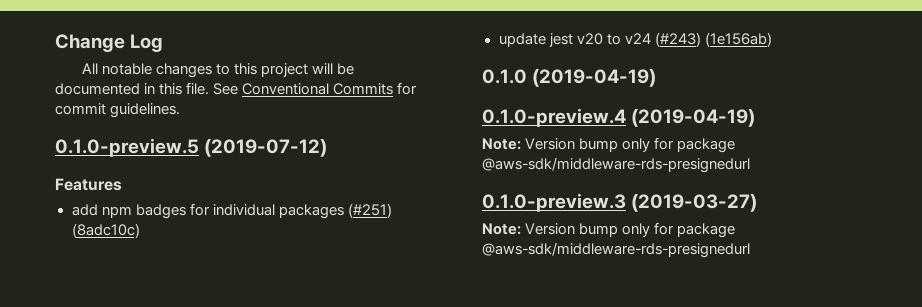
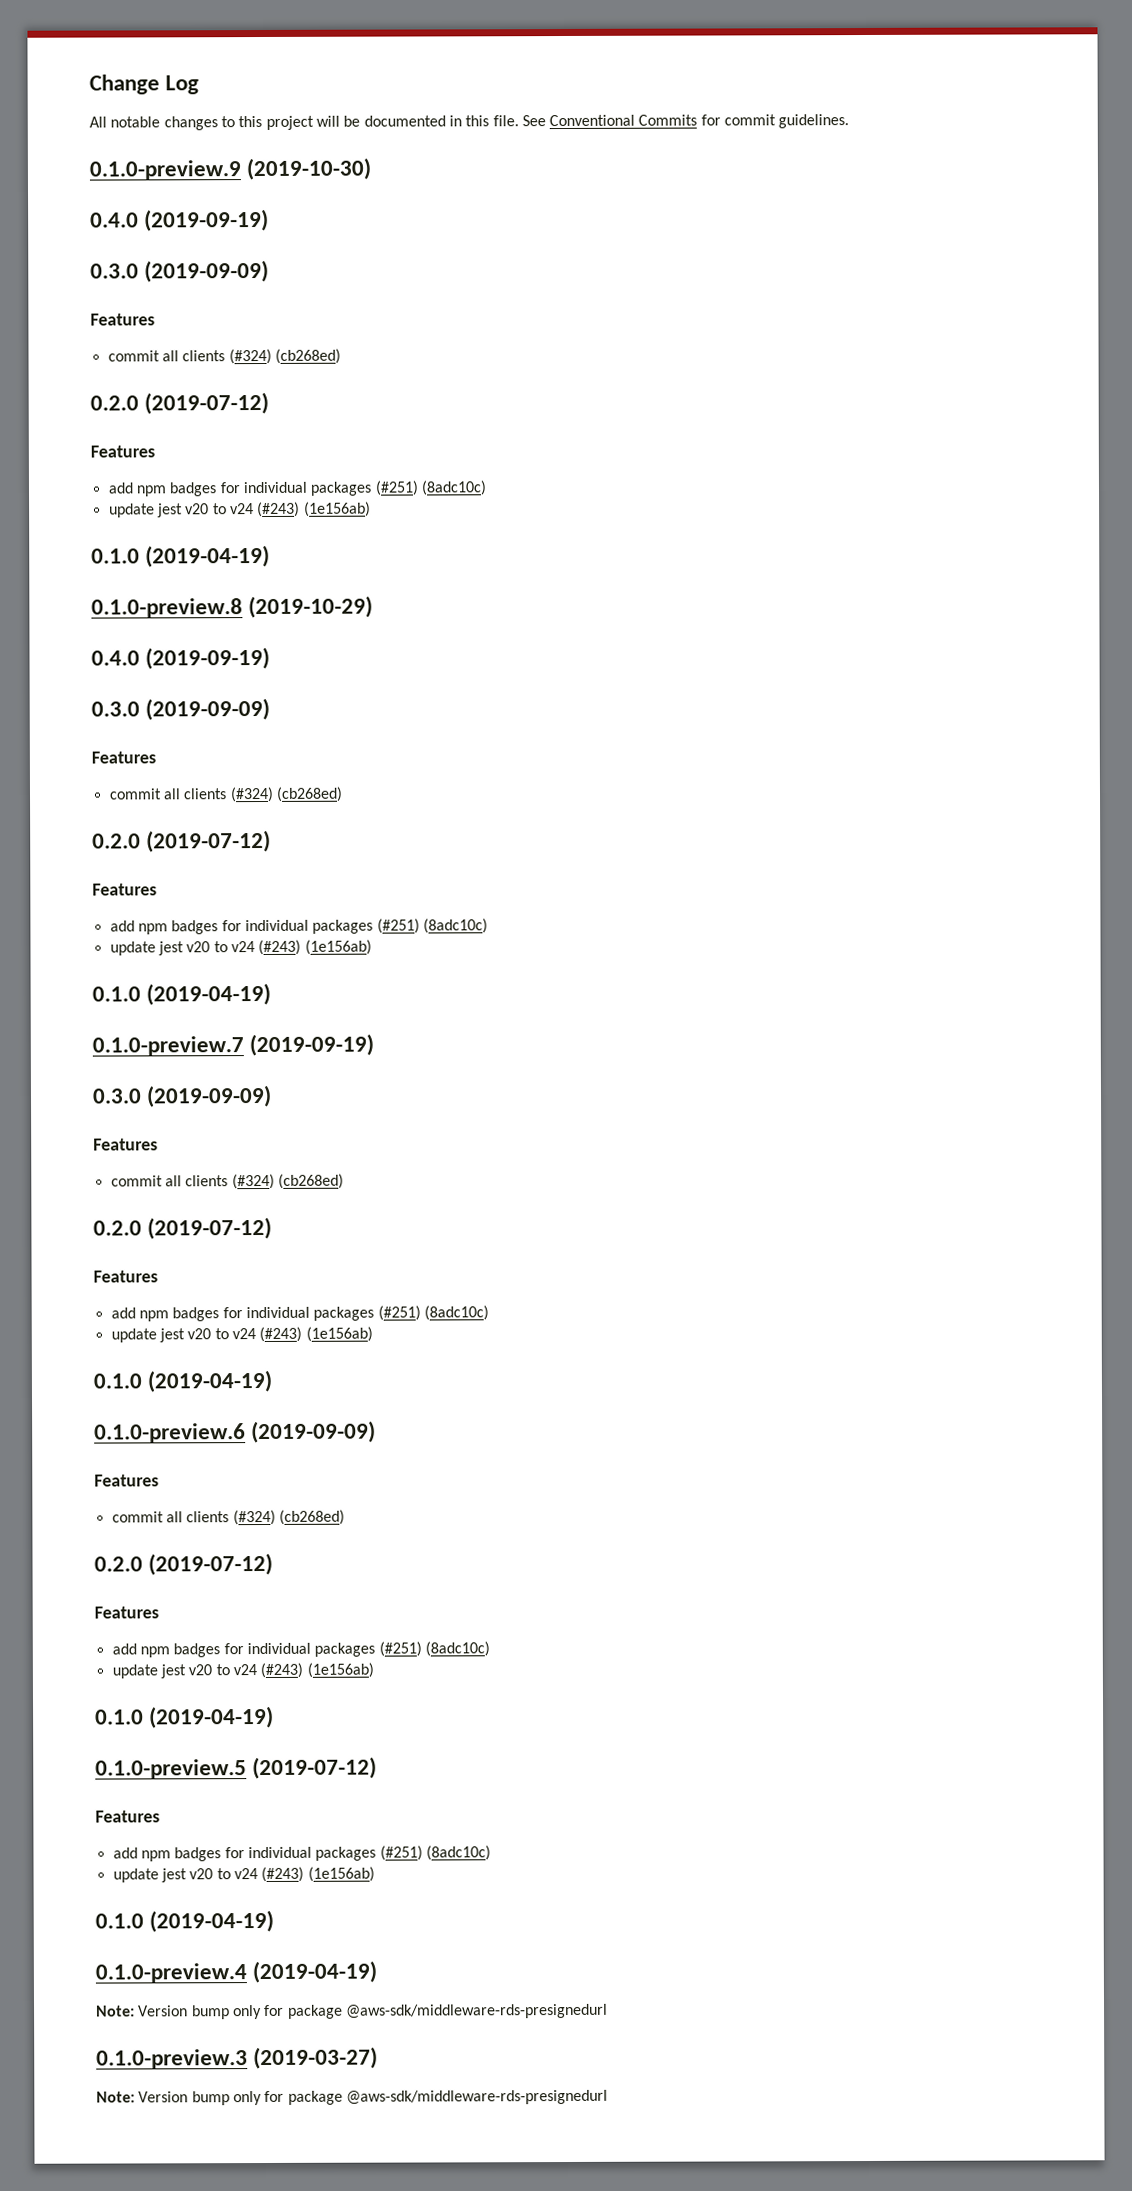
+ 0.1.0-preview.9 (2019-10-30)
+ 0.4.0 (2019-09-19)
+ 0.3.0 (2019-09-09)
+ Features
+ commit all clients (#324) (cb268ed)
+ 0.2.0 (2019-07-12)
+ Features
+ add npm badges for individual packages (#251) (8adc10c)
+ update jest v20 to v24 (#243) (1e156ab)
+ 0.1.0 (2019-04-19)
+ 0.1.0-preview.8 (2019-10-29)
+ 0.4.0 (2019-09-19)
+ 0.3.0 (2019-09-09)
+ Features
+ commit all clients (#324) (cb268ed)
+ 0.2.0 (2019-07-12)
+ Features
+ add npm badges for individual packages (#251) (8adc10c)
+ update jest v20 to v24 (#243) (1e156ab)
+ 0.1.0 (2019-04-19)
+ 0.1.0-preview.7 (2019-09-19)
+ 0.3.0 (2019-09-09)
+ Features
+ commit all clients (#324) (cb268ed)
+ 0.2.0 (2019-07-12)
+ Features
+ add npm badges for individual packages (#251) (8adc10c)
+ update jest v20 to v24 (#243) (1e156ab)
+ 0.1.0 (2019-04-19)
+ 0.1.0-preview.6 (2019-09-09)
+ Features
+ commit all clients (#324) (cb268ed)
+ 0.2.0 (2019-07-12)
+ Features
+ add npm badges for individual packages (#251) (8adc10c)
+ update jest v20 to v24 (#243) (1e156ab)
+ 0.1.0 (2019-04-19)

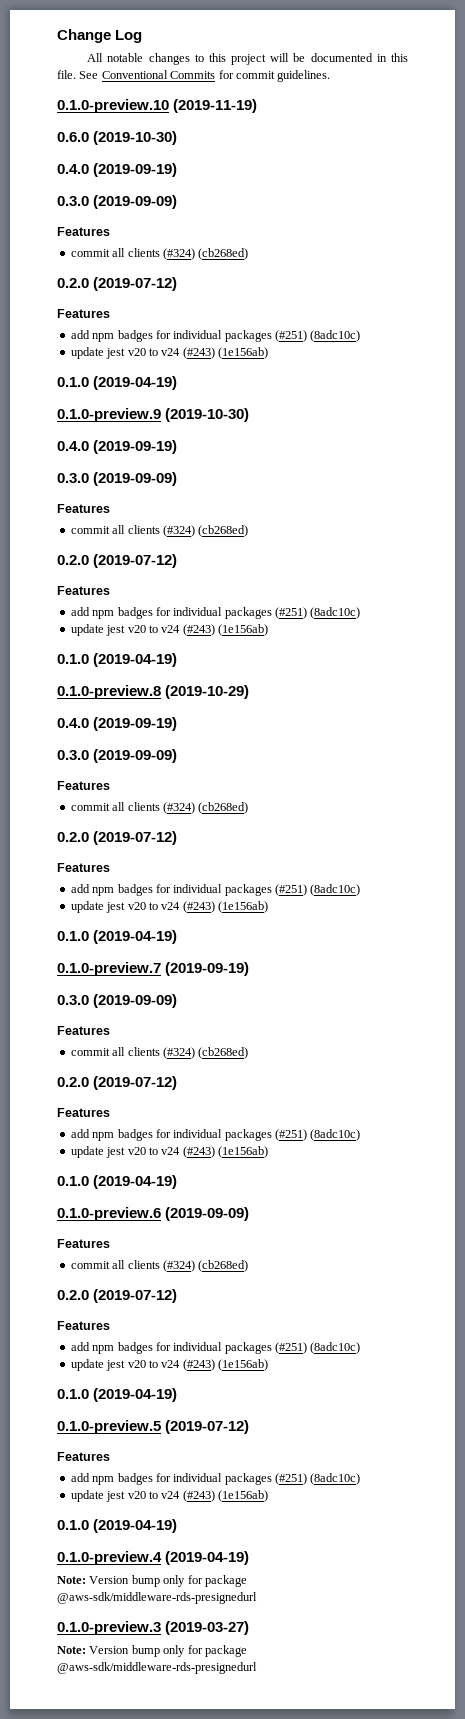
+ 0.1.0-preview.10 (2019-11-19)
+ 0.6.0 (2019-10-30)
+ 0.4.0 (2019-09-19)
+ 0.3.0 (2019-09-09)
+ Features
+ commit all clients (#324) (cb268ed)
+ 0.2.0 (2019-07-12)
+ Features
+ add npm badges for individual packages (#251) (8adc10c)
+ update jest v20 to v24 (#243) (1e156ab)
+ 0.1.0 (2019-04-19)

